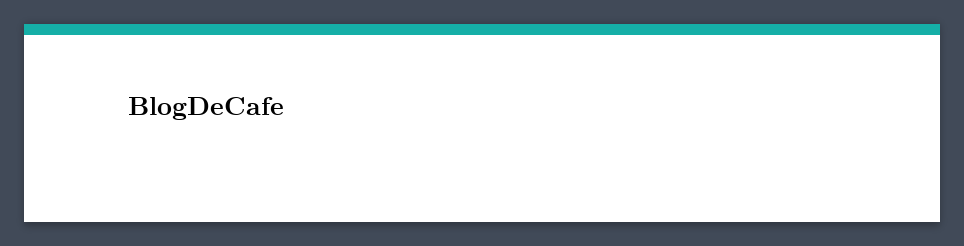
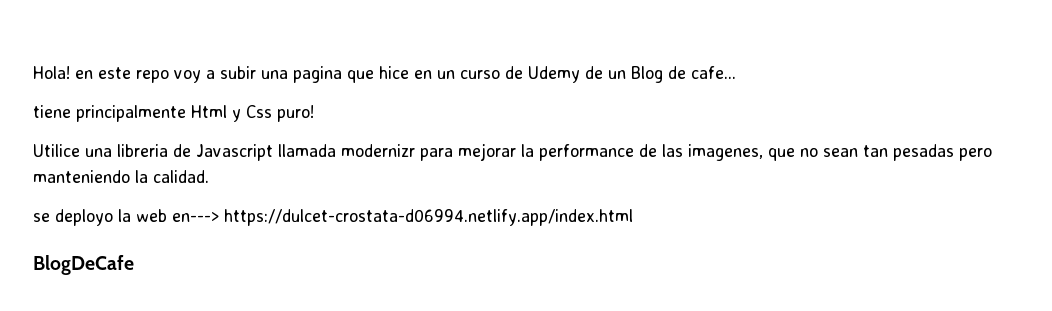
+ Hola! en este repo voy a subir una pagina que hice en un curso de Udemy de un Blog de cafe...
+ tiene principalmente Html y Css puro!
+ Utilice una libreria de Javascript llamada modernizr para mejorar la performance de las imagenes, que no sean tan pesadas pero manteniendo la calidad.
+ se deployo la web en---> https://dulcet-crostata-d06994.netlify.app/index.html

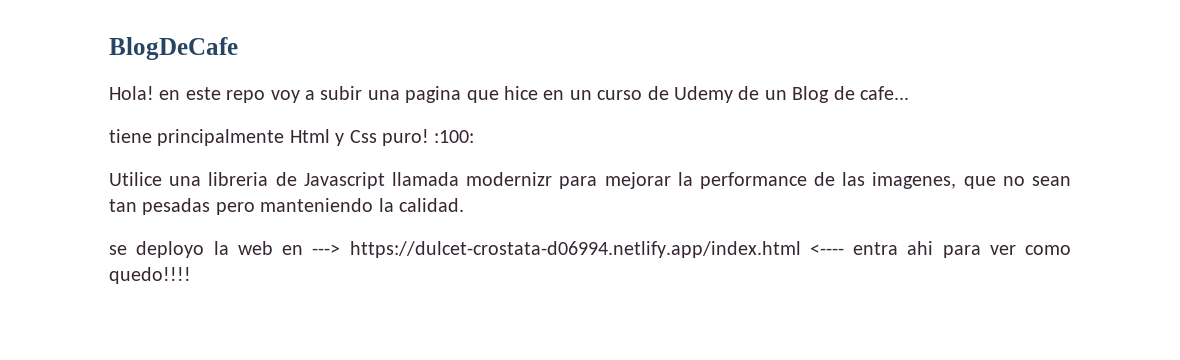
+ BlogDeCafe
- tiene principalmente Html y Css puro!
+ tiene principalmente Html y Css puro! :100:
- se deployo la web en---> https://dulcet-crostata-d06994.netlify.app/index.html
- BlogDeCafe
+ se deployo la web en ---> https://dulcet-crostata-d06994.netlify.app/index.html <---- entra ahi para ver como quedo!!!!

